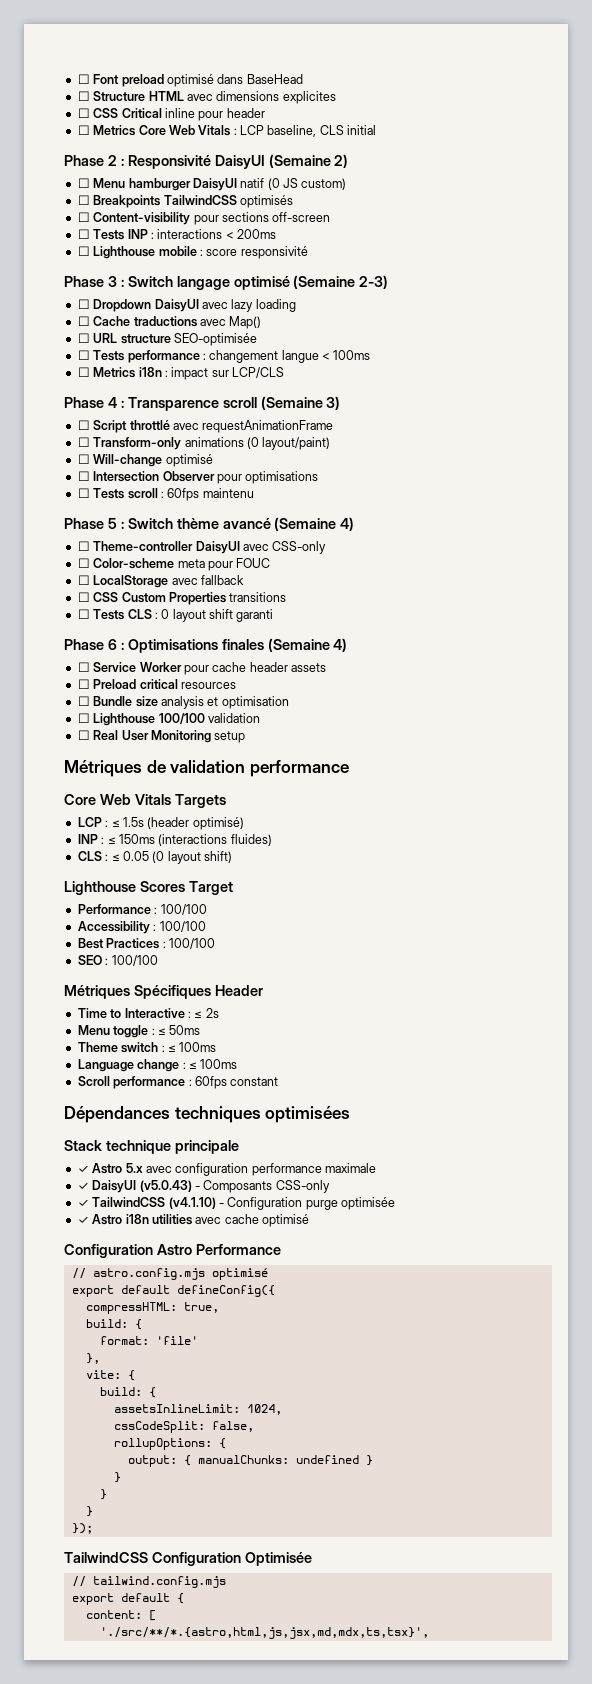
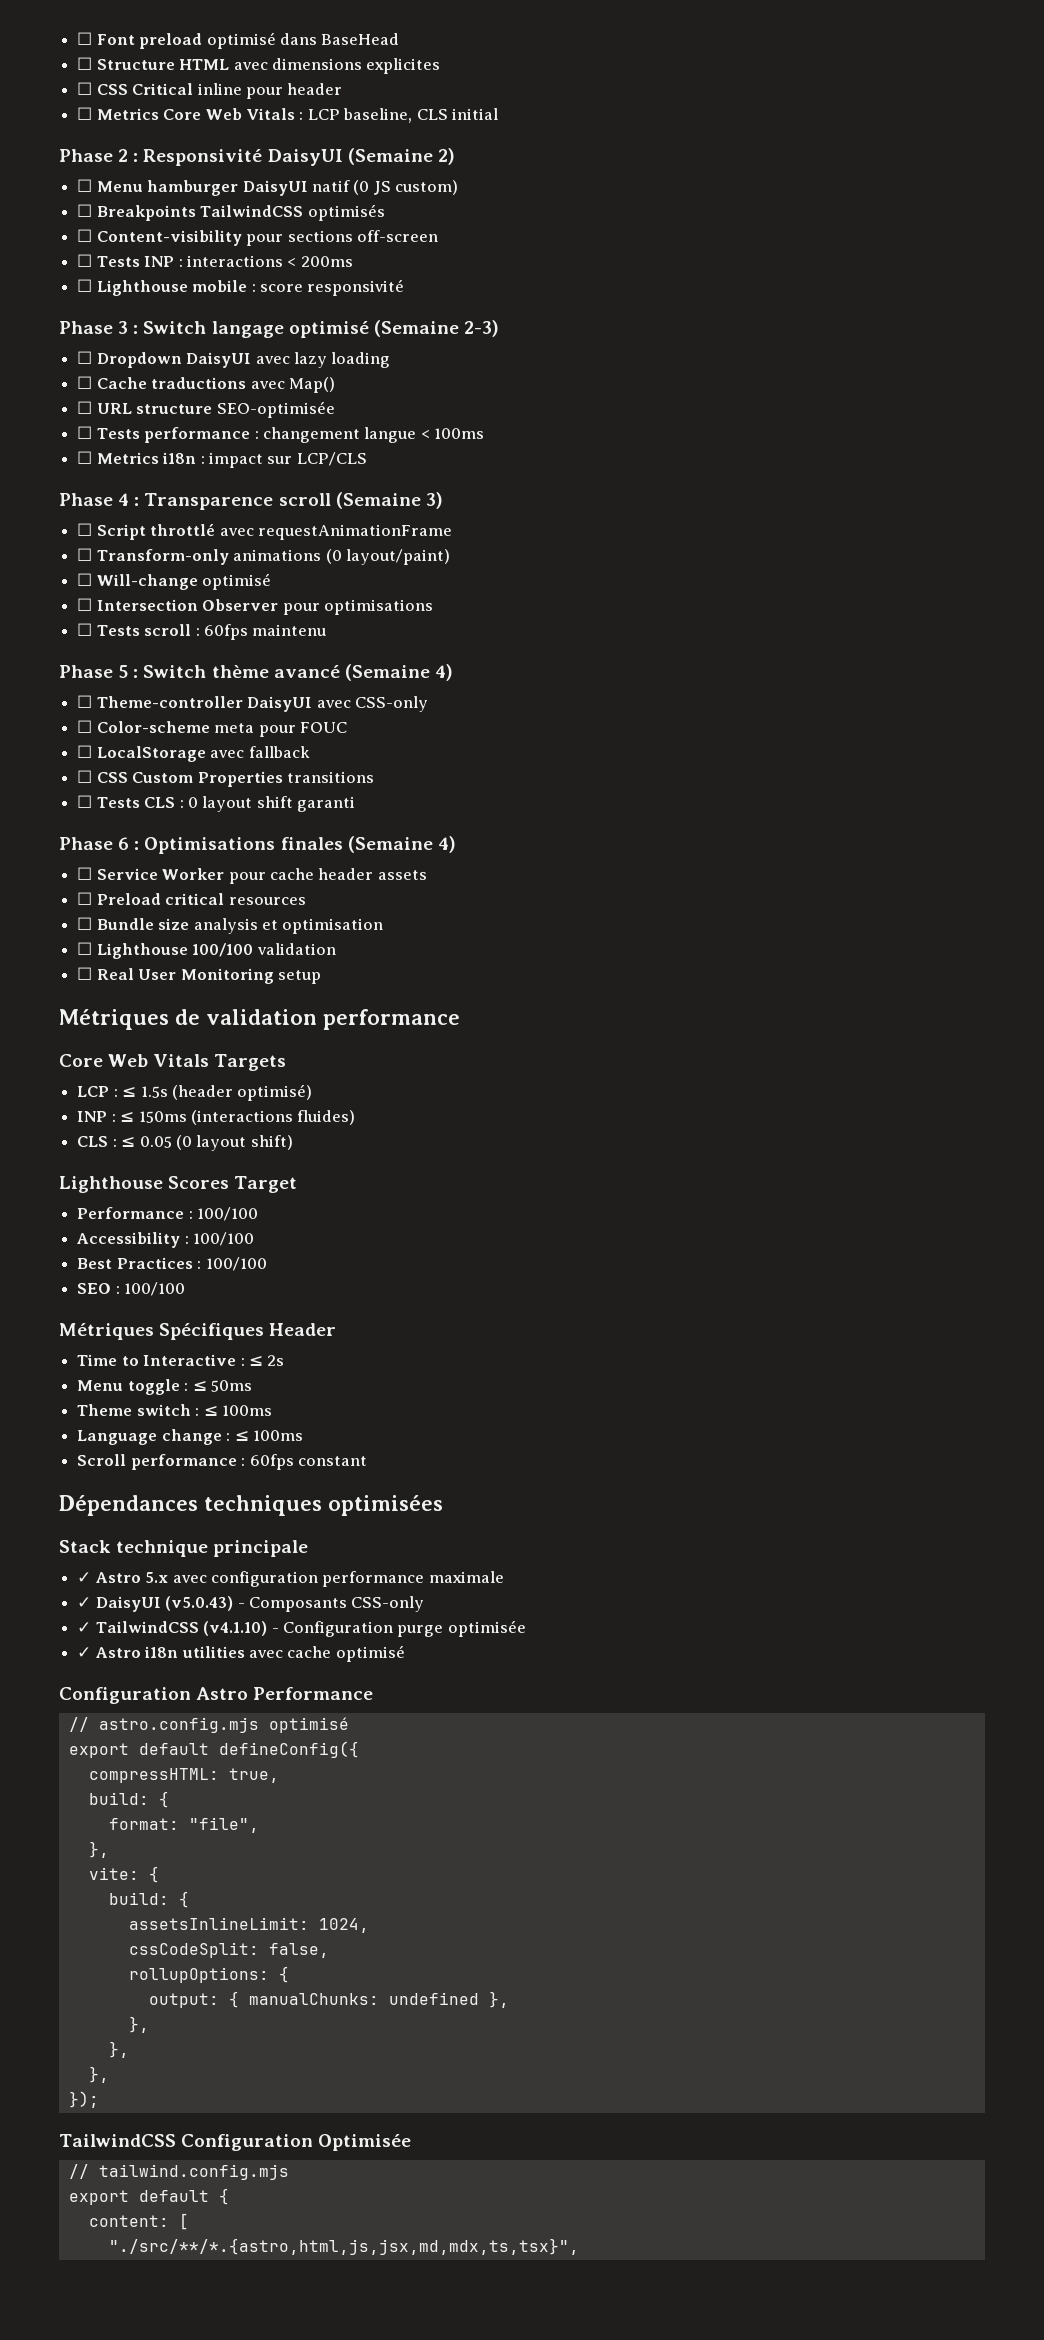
- format: 'file'
+ format: "file",
- output: { manualChunks: undefined }
- }
- }
- }
+ output: { manualChunks: undefined },
+ },
+ },
+ },
- './src/**/*.{astro,html,js,jsx,md,mdx,ts,tsx}',
+ "./src/**/*.{astro,html,js,jsx,md,mdx,ts,tsx}",

